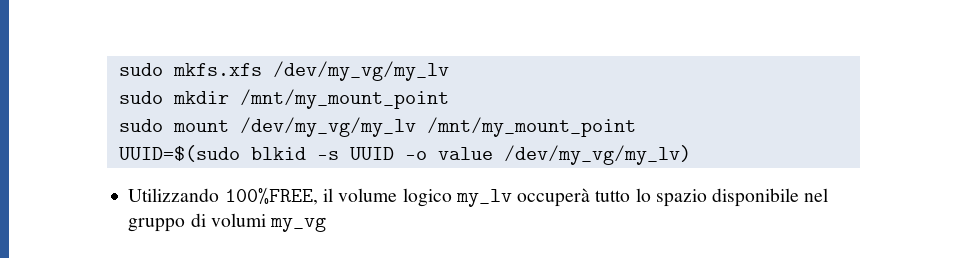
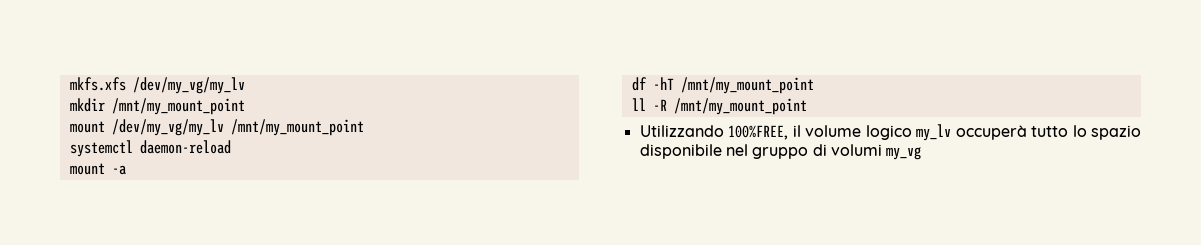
- sudo mkfs.xfs /dev/my_vg/my_lv
+ mkfs.xfs /dev/my_vg/my_lv
- sudo mkdir /mnt/my_mount_point
+ mkdir /mnt/my_mount_point
- sudo mount /dev/my_vg/my_lv /mnt/my_mount_point
+ mount /dev/my_vg/my_lv /mnt/my_mount_point
- UUID=$(sudo blkid -s UUID -o value /dev/my_vg/my_lv)
+ systemctl daemon-reload
+ mount -a
+ df -hT /mnt/my_mount_point
+ ll -R /mnt/my_mount_point

